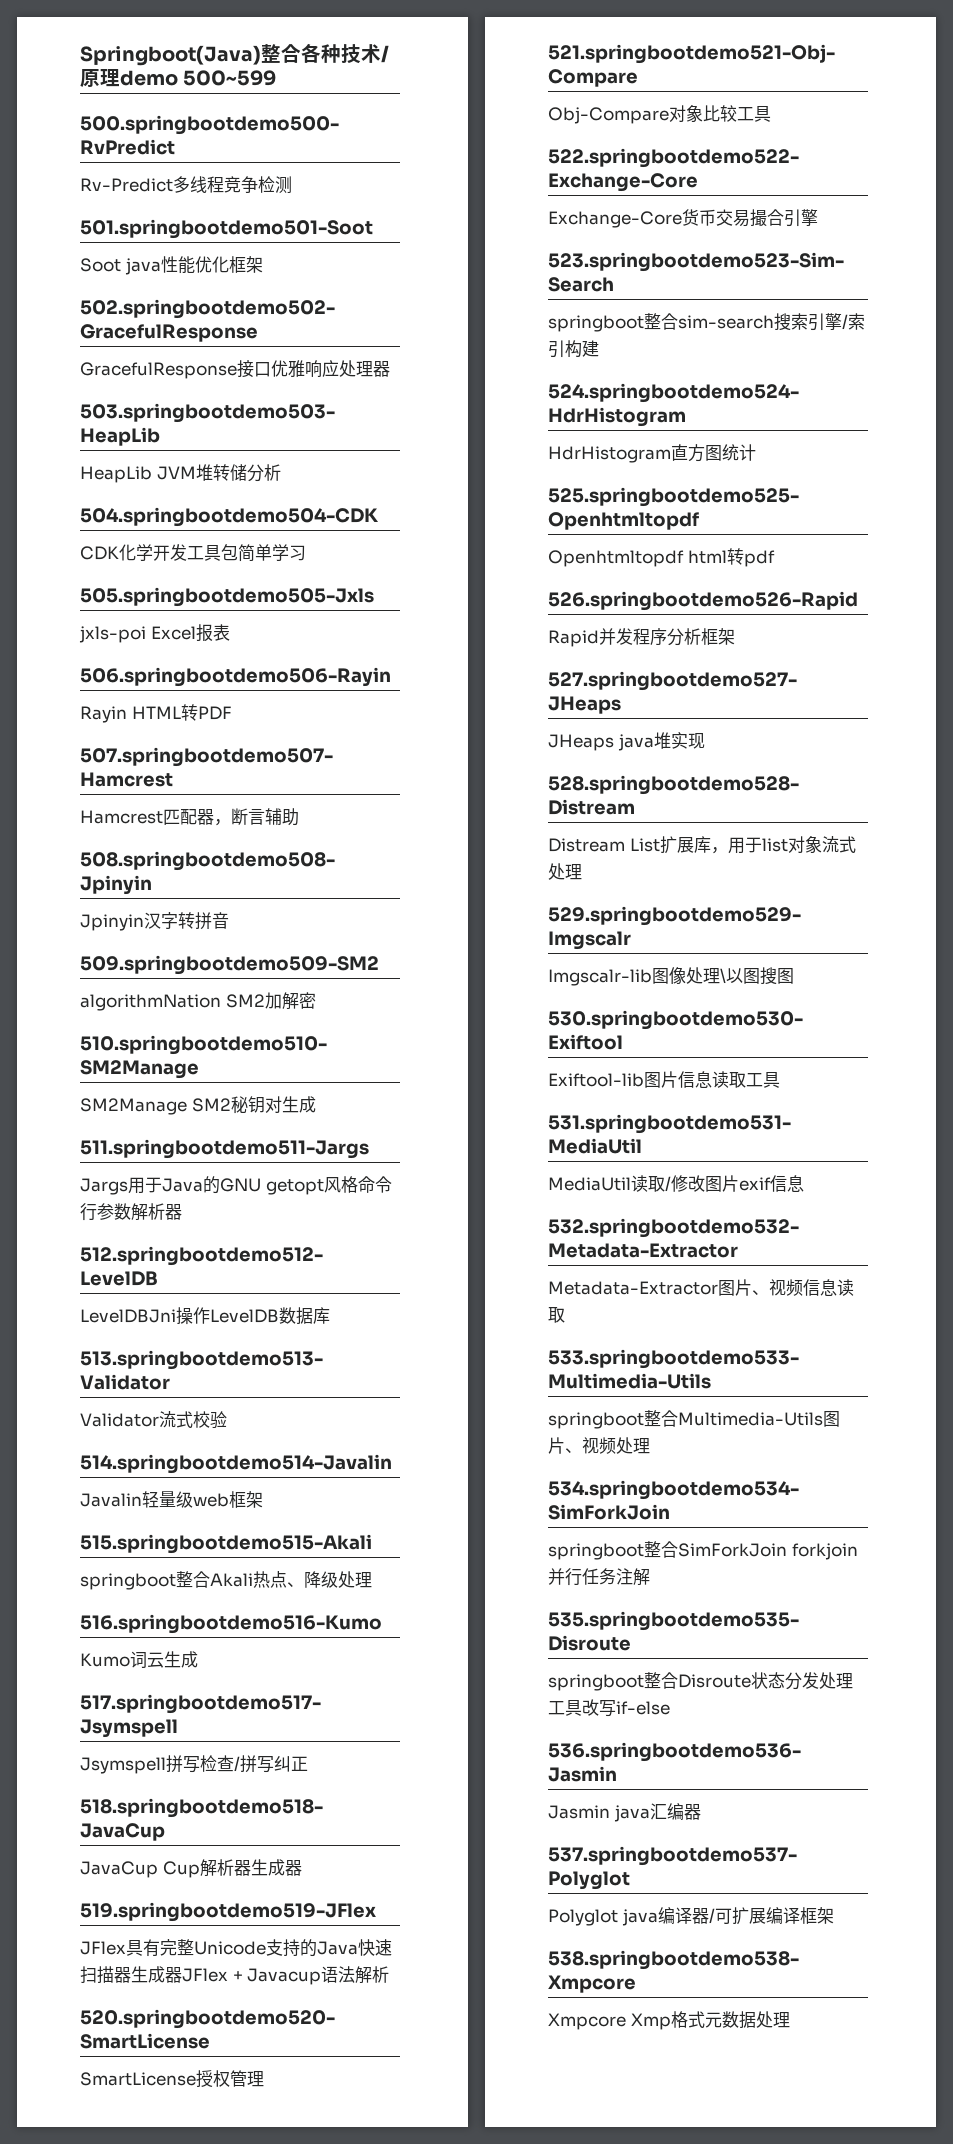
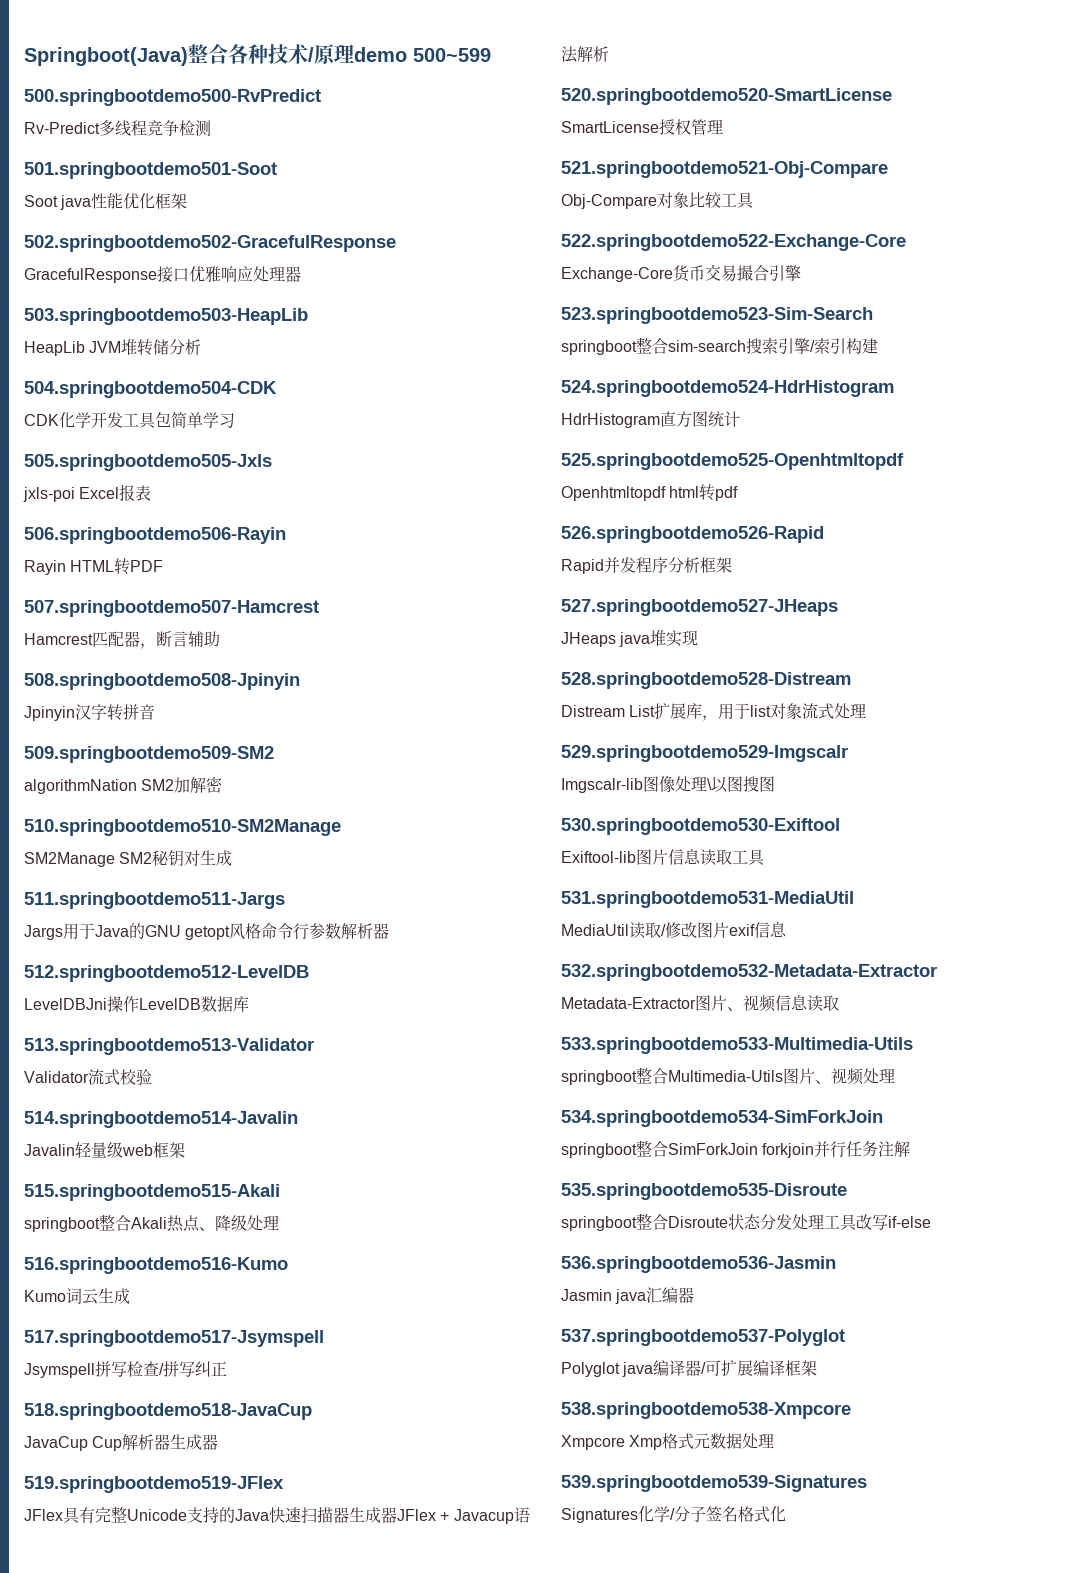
+ 539.springbootdemo539-Signatures
+ Signatures化学/分子签名格式化

